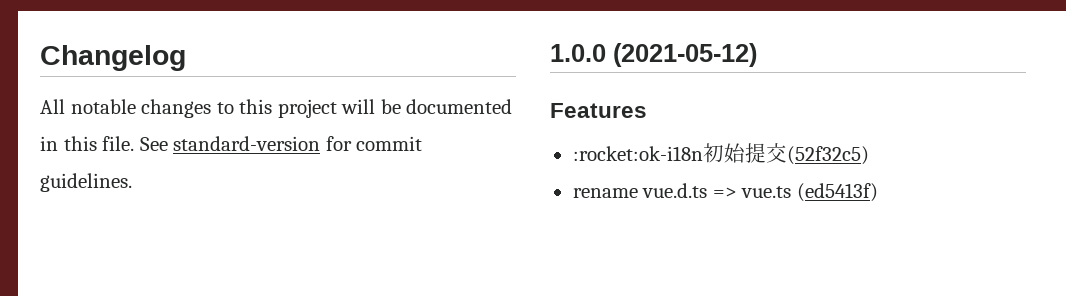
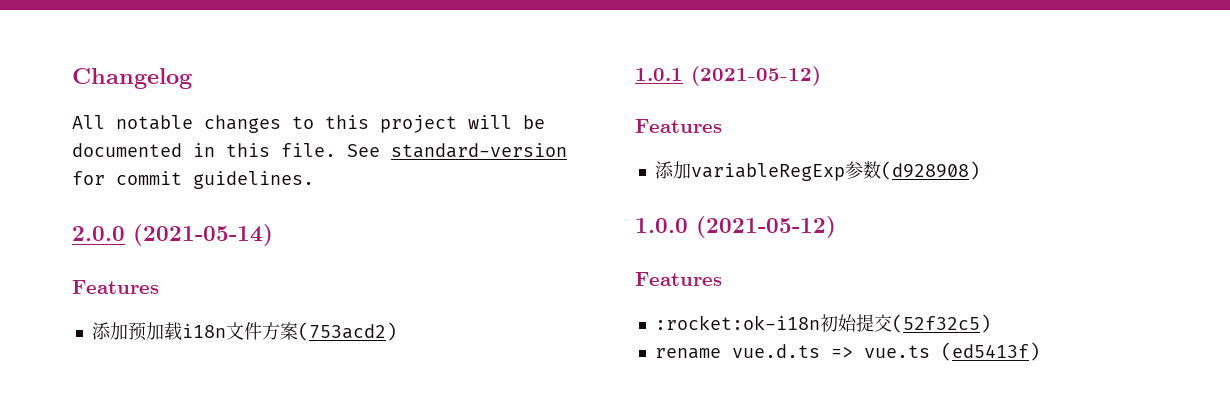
+ 2.0.0 (2021-05-14)
+ Features
+ 添加预加载i18n文件方案(753acd2)
+ 1.0.1 (2021-05-12)
+ Features
+ 添加variableRegExp参数(d928908)

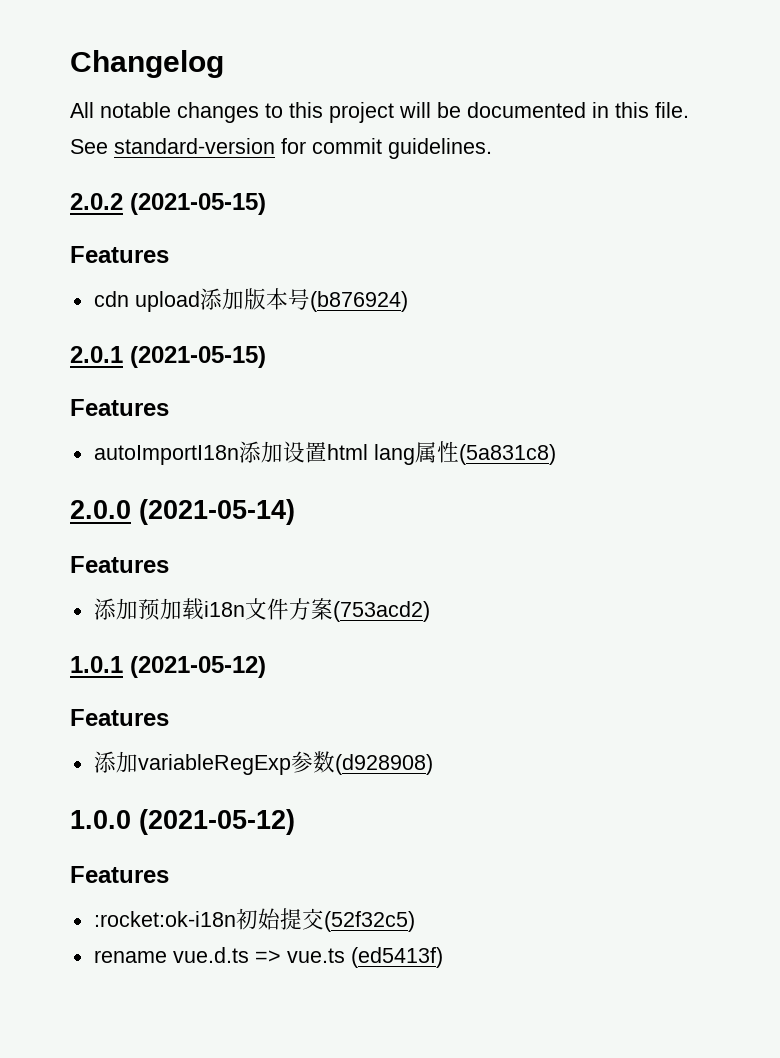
+ 2.0.2 (2021-05-15)
+ Features
+ cdn upload添加版本号(b876924)
+ 2.0.1 (2021-05-15)
+ Features
+ autoImportI18n添加设置html lang属性(5a831c8)

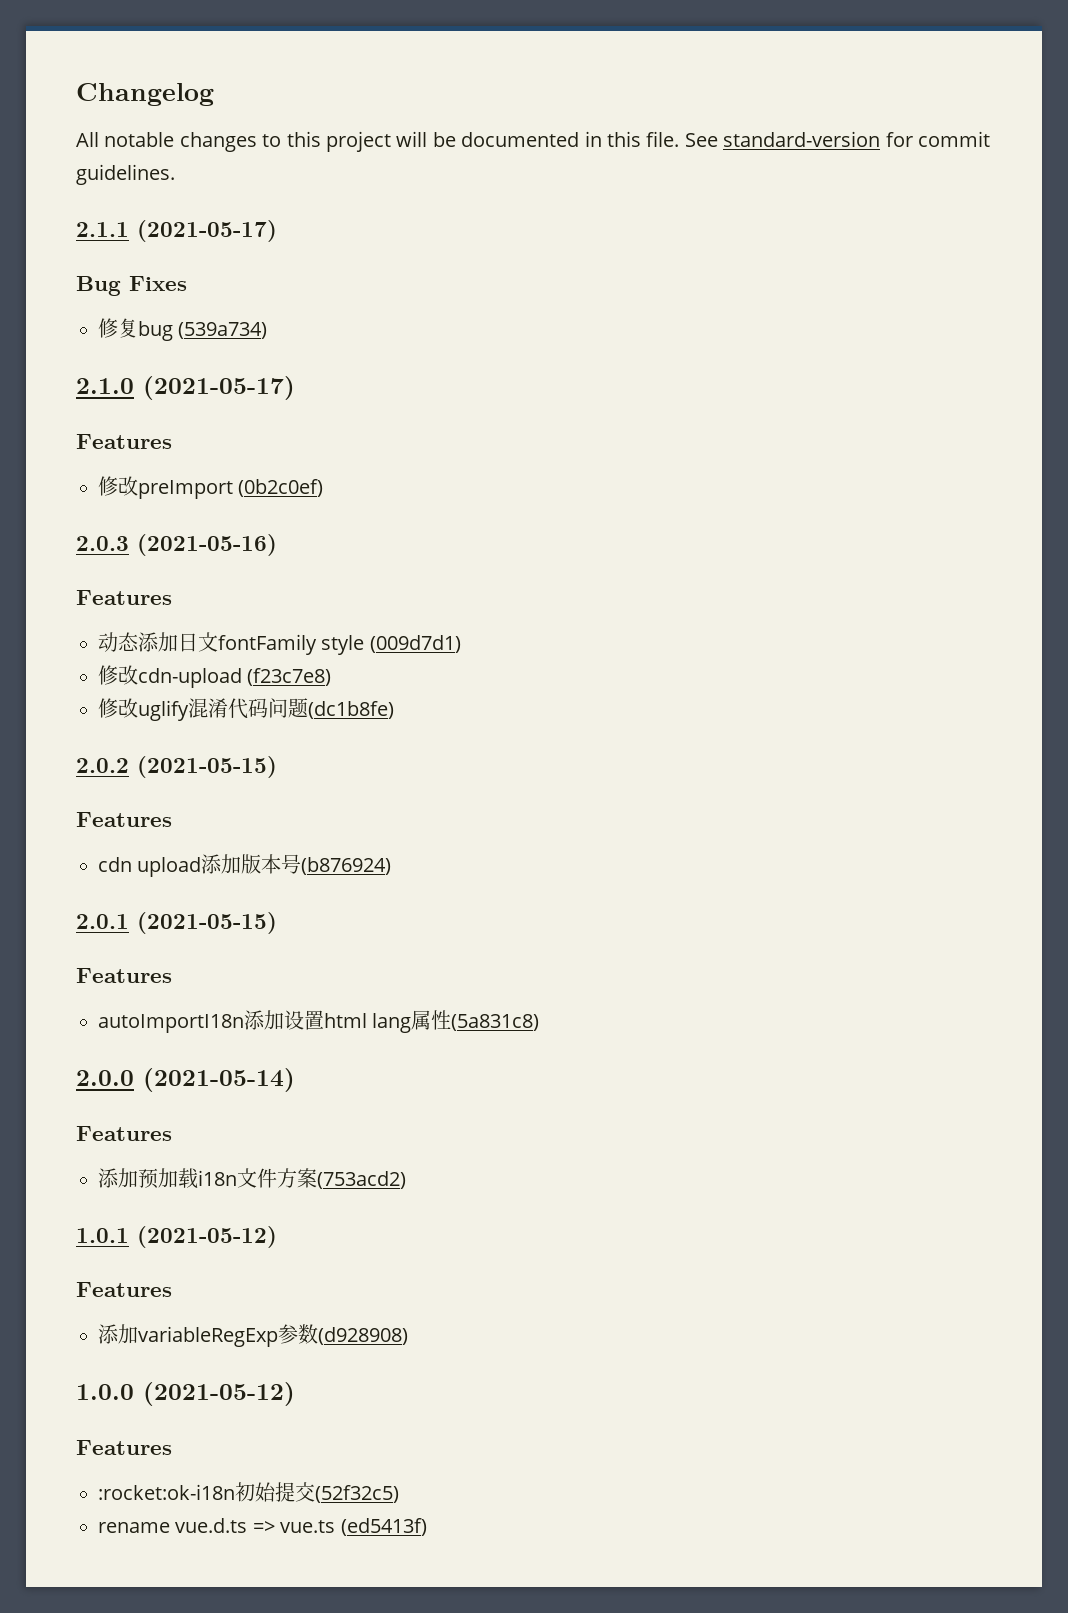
+ 2.1.1 (2021-05-17)
+ Bug Fixes
+ 修复bug (539a734)
+ 2.1.0 (2021-05-17)
+ Features
+ 修改preImport (0b2c0ef)
+ 2.0.3 (2021-05-16)
+ Features
+ 动态添加日文fontFamily style (009d7d1)
+ 修改cdn-upload (f23c7e8)
+ 修改uglify混淆代码问题(dc1b8fe)

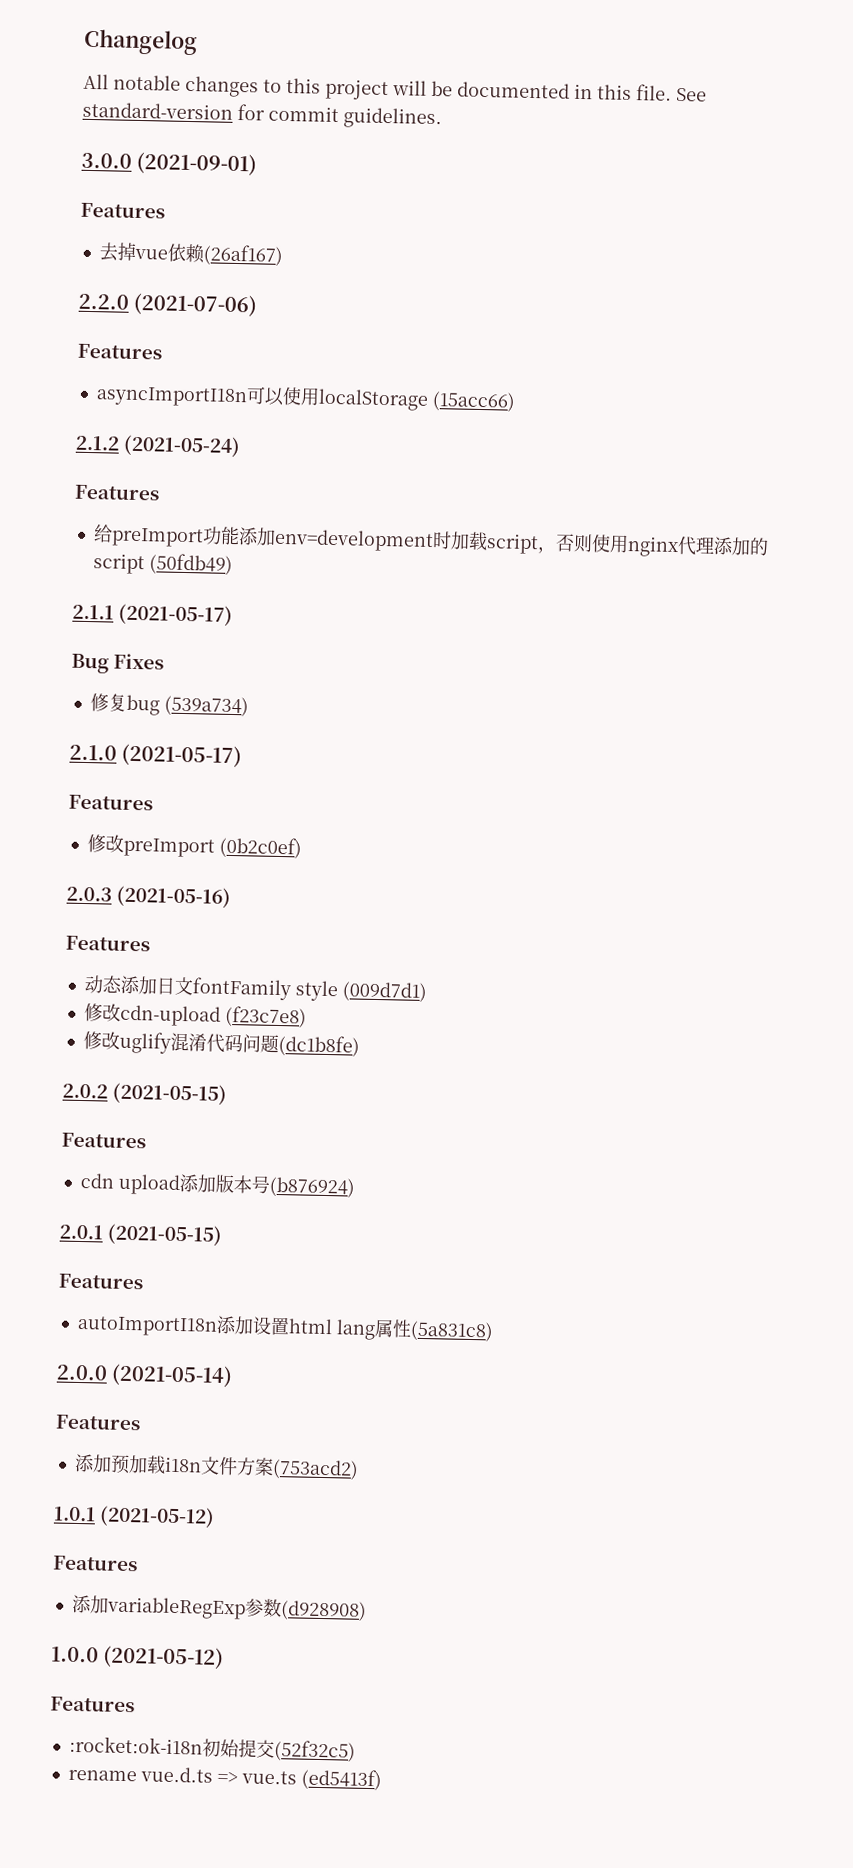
+ 3.0.0 (2021-09-01)
+ Features
+ 去掉vue依赖(26af167)
+ 2.2.0 (2021-07-06)
+ Features
+ asyncImportI18n可以使用localStorage (15acc66)
+ 2.1.2 (2021-05-24)
+ Features
+ 给preImport功能添加env=development时加载script，否则使用nginx代理添加的script (50fdb49)

